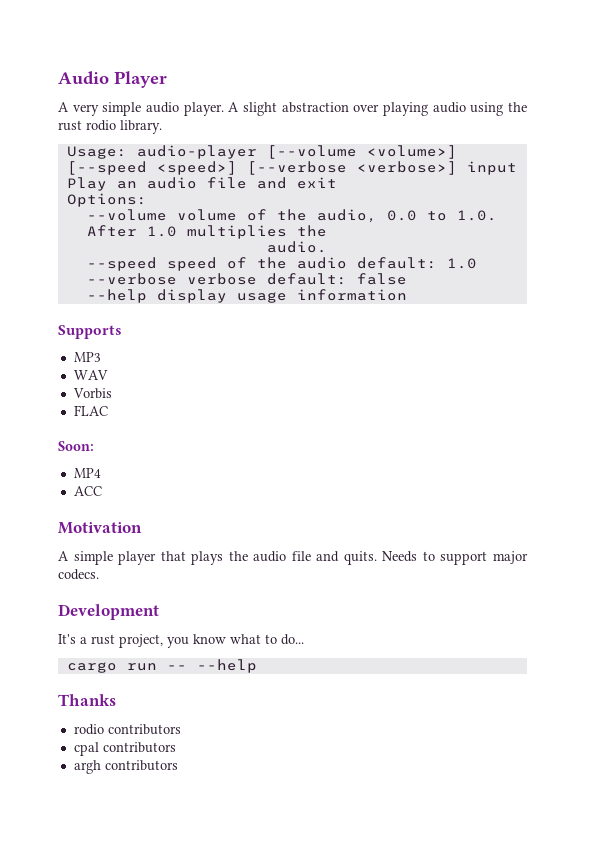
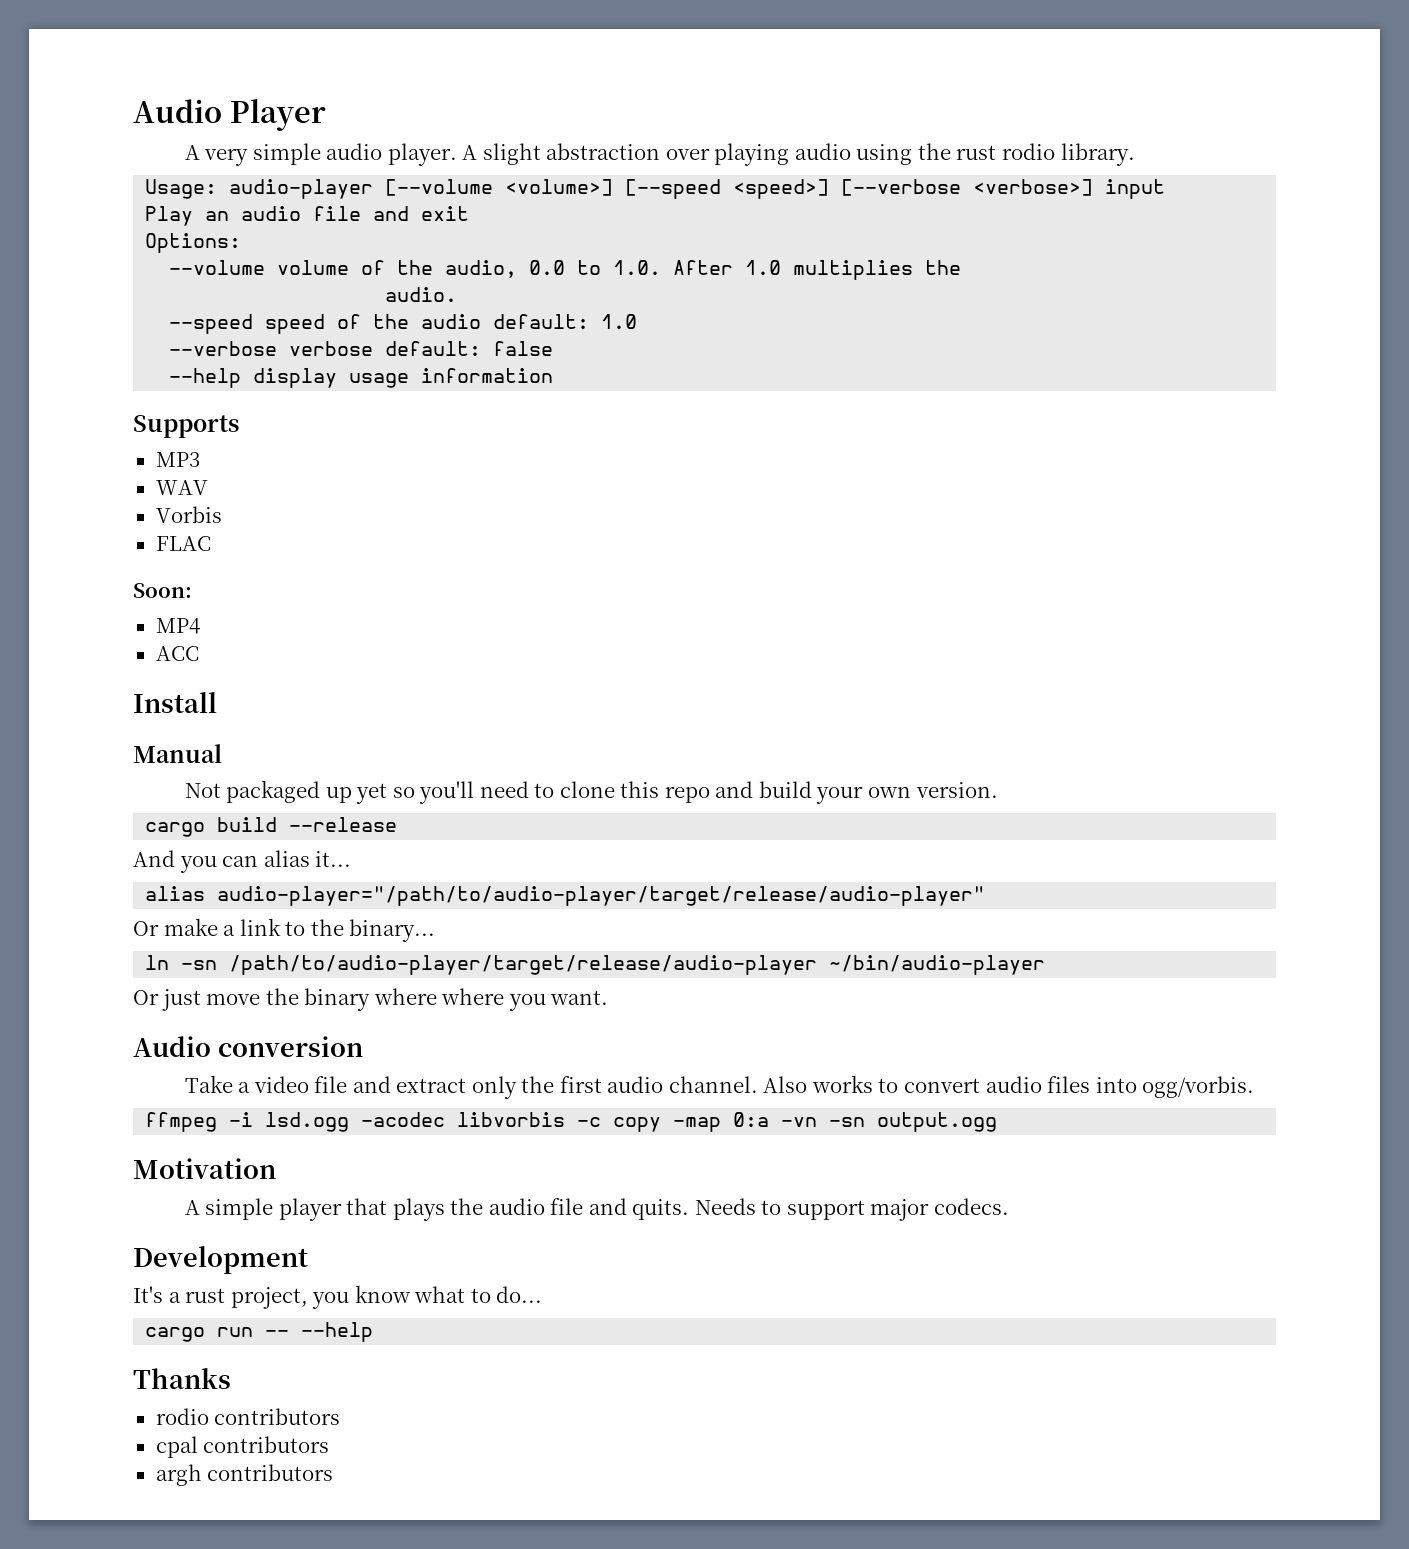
+ Install
+ Manual
+ Not packaged up yet so you'll need to clone this repo and build your own version.
+ cargo build --release
+ And you can alias it...
+ alias audio-player="/path/to/audio-player/target/release/audio-player"
+ Or make a link to the binary...
+ ln -sn /path/to/audio-player/target/release/audio-player ~/bin/audio-player
+ Or just move the binary where where you want.
+ Audio conversion
+ Take a video file and extract only the first audio channel. Also works to convert audio files into ogg/vorbis.
+ ffmpeg -i lsd.ogg -acodec libvorbis -c copy -map 0:a -vn -sn output.ogg

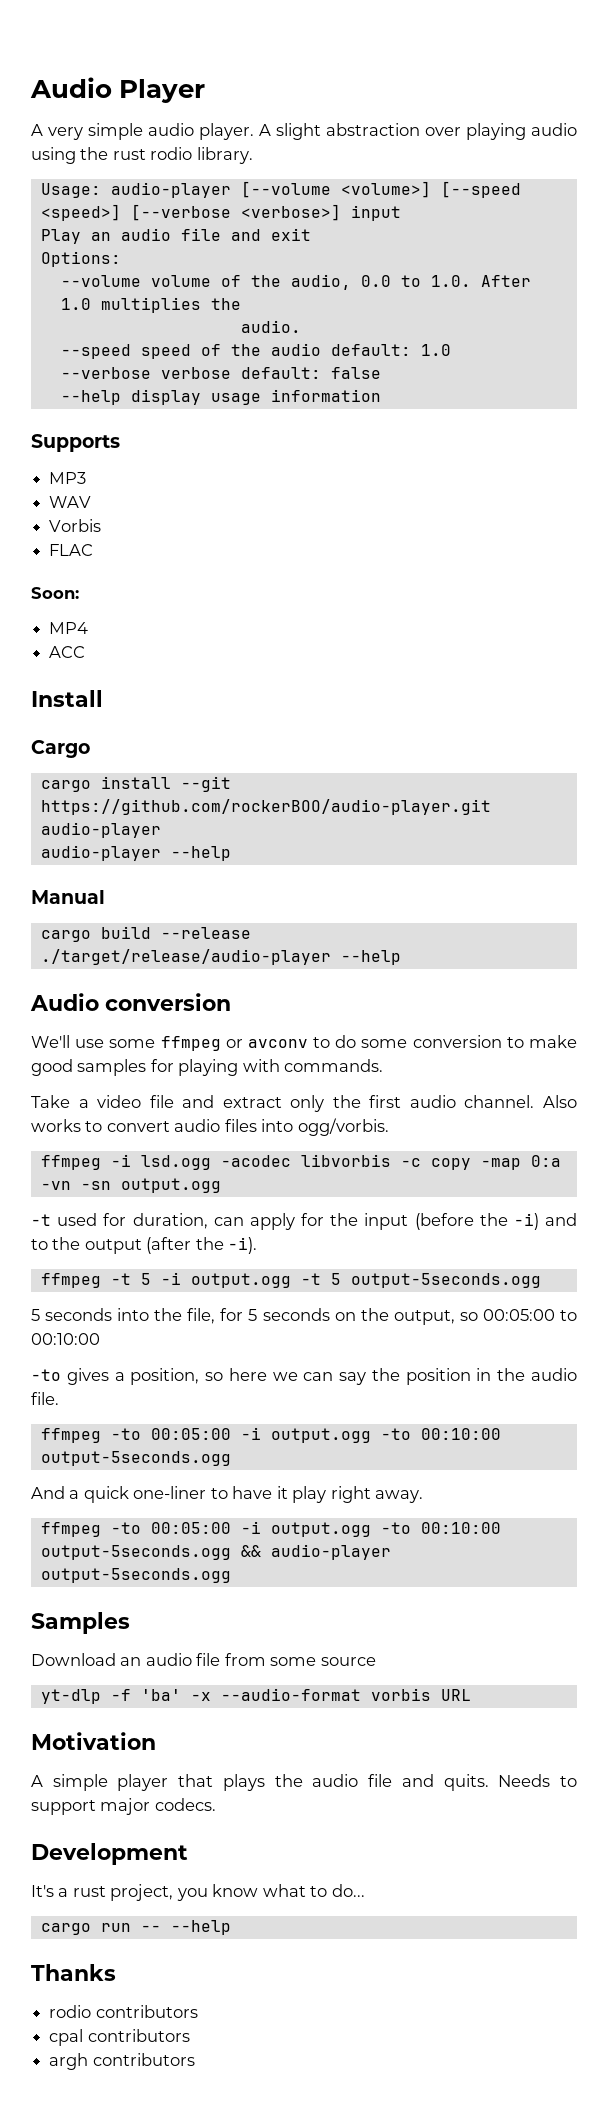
+ Cargo
+ cargo install --git https://github.com/rockerBOO/audio-player.git audio-player
+ audio-player --help
  Manual
- Not packaged up yet so you'll need to clone this repo and build your own version.
  cargo build --release
- And you can alias it...
- alias audio-player="/path/to/audio-player/target/release/audio-player"
- Or make a link to the binary...
- ln -sn /path/to/audio-player/target/release/audio-player ~/bin/audio-player
- Or just move the binary where where you want.
+ ./target/release/audio-player --help
  Audio conversion
+ We'll use some ffmpeg or avconv to do some conversion to make good samples for playing with commands.
+ -t used for duration, can apply for the input (before the -i) and to the output (after the -i).
+ ffmpeg -t 5 -i output.ogg -t 5 output-5seconds.ogg
+ 5 seconds into the file, for 5 seconds on the output, so 00:05:00 to 00:10:00
+ -to gives a position, so here we can say the position in the audio file.
+ ffmpeg -to 00:05:00 -i output.ogg -to 00:10:00 output-5seconds.ogg
+ And a quick one-liner to have it play right away.
+ ffmpeg -to 00:05:00 -i output.ogg -to 00:10:00 output-5seconds.ogg && audio-player output-5seconds.ogg
+ Samples
+ Download an audio file from some source
+ yt-dlp -f 'ba' -x --audio-format vorbis URL

